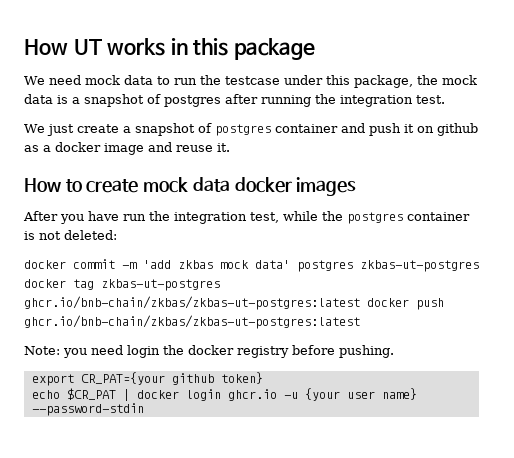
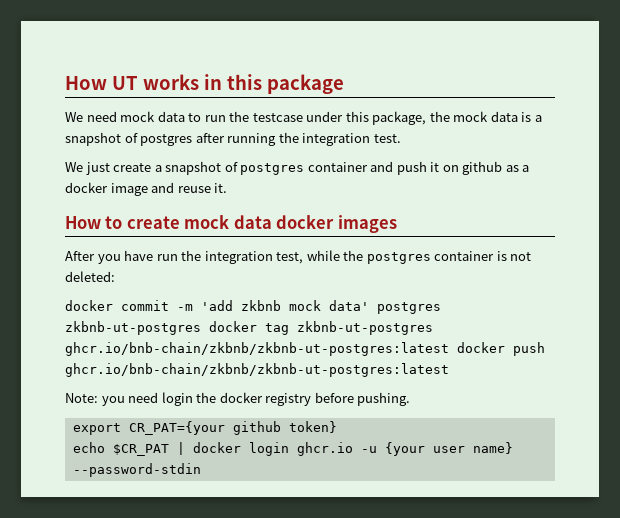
- docker commit -m 'add zkbas mock data' postgres zkbas-ut-postgres docker tag zkbas-ut-postgres ghcr.io/bnb-chain/zkbas/zkbas-ut-postgres:latest docker push ghcr.io/bnb-chain/zkbas/zkbas-ut-postgres:latest
+ docker commit -m 'add zkbnb mock data' postgres zkbnb-ut-postgres docker tag zkbnb-ut-postgres ghcr.io/bnb-chain/zkbnb/zkbnb-ut-postgres:latest docker push ghcr.io/bnb-chain/zkbnb/zkbnb-ut-postgres:latest

